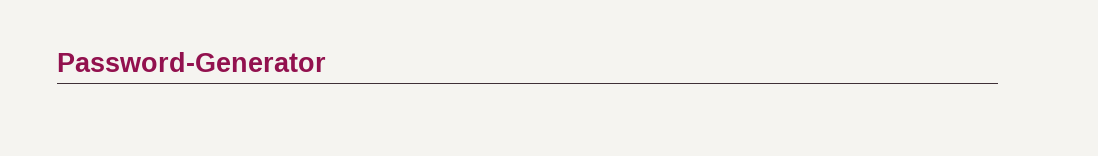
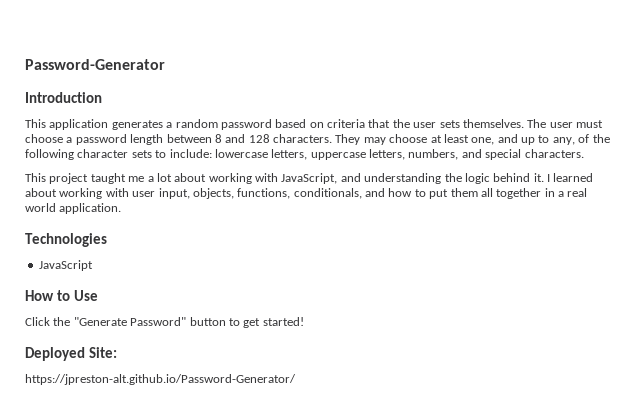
+ Introduction
+ This application generates a random password based on criteria that the user sets themselves. The user must choose a password length between 8 and 128 characters. They may choose at least one, and up to any, of the following character sets to include: lowercase letters, uppercase letters, numbers, and special characters.
+ This project taught me a lot about working with JavaScript, and understanding the logic behind it. I learned about working with user input, objects, functions, conditionals, and how to put them all together in a real world application.
+ Technologies
+ JavaScript
+ How to Use
+ Click the "Generate Password" button to get started!
+ Deployed Site:
+ https://jpreston-alt.github.io/Password-Generator/

